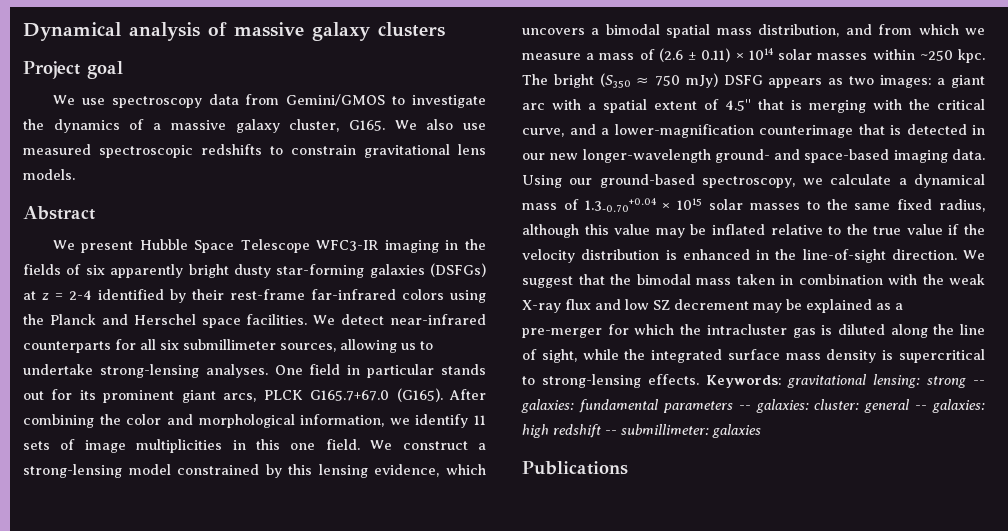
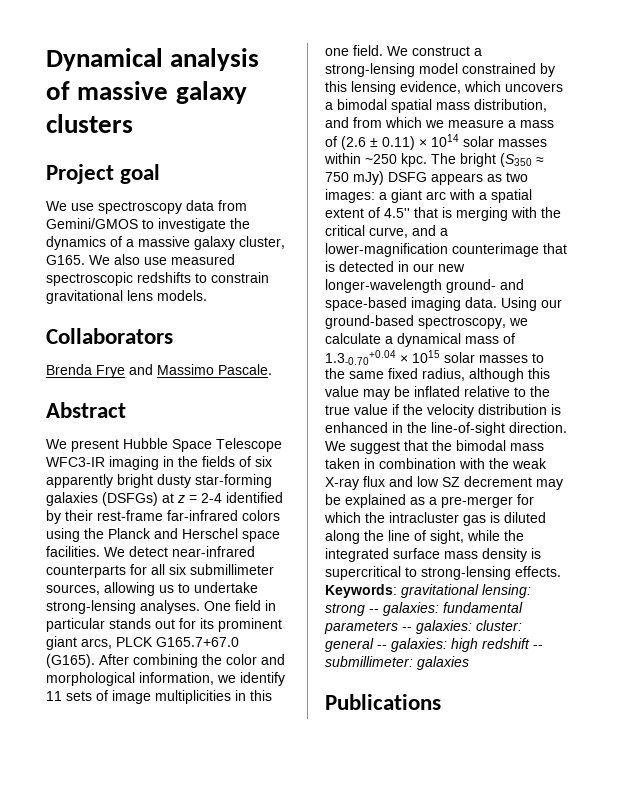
+ Collaborators
+ Brenda Frye and Massimo Pascale.

